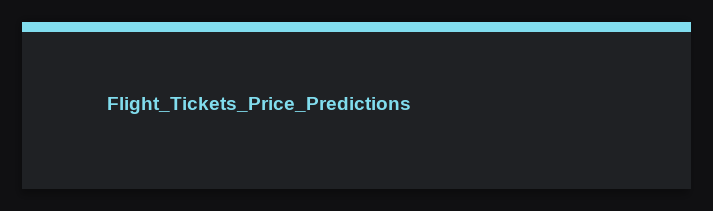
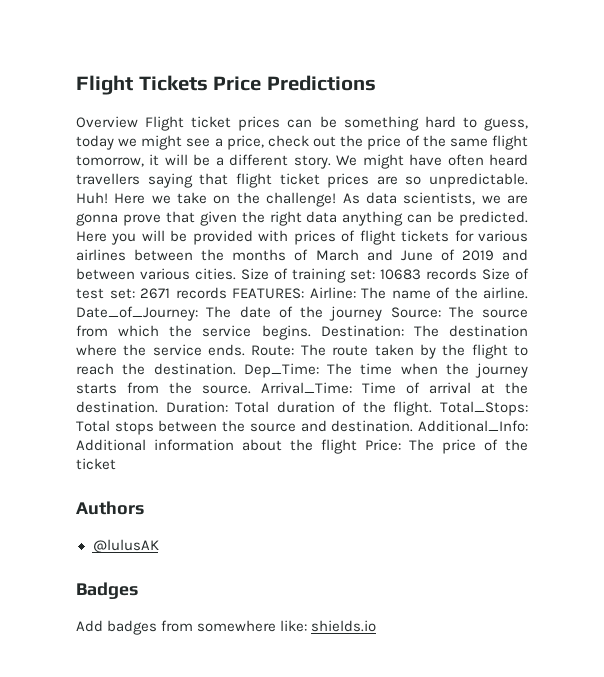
- Flight_Tickets_Price_Predictions
+ Flight Tickets Price Predictions
+ Overview Flight ticket prices can be something hard to guess, today we might see a price, check out the price of the same flight tomorrow, it will be a different story. We might have often heard travellers saying that flight ticket prices are so unpredictable. Huh! Here we take on the challenge! As data scientists, we are gonna prove that given the right data anything can be predicted. Here you will be provided with prices of flight tickets for various airlines between the months of March and June of 2019 and between various cities. Size of training set: 10683 records Size of test set: 2671 records FEATURES: Airline: The name of the airline. Date_of_Journey: The date of the journey Source: The source from which the service begins. Destination: The destination where the service ends. Route: The route taken by the flight to reach the destination. Dep_Time: The time when the journey starts from the source. Arrival_Time: Time of arrival at the destination. Duration: Total duration of the flight. Total_Stops: Total stops between the source and destination. Additional_Info: Additional information about the flight Price: The price of the ticket
+ Authors
+ @lulusAK
+ Badges
+ Add badges from somewhere like: shields.io

